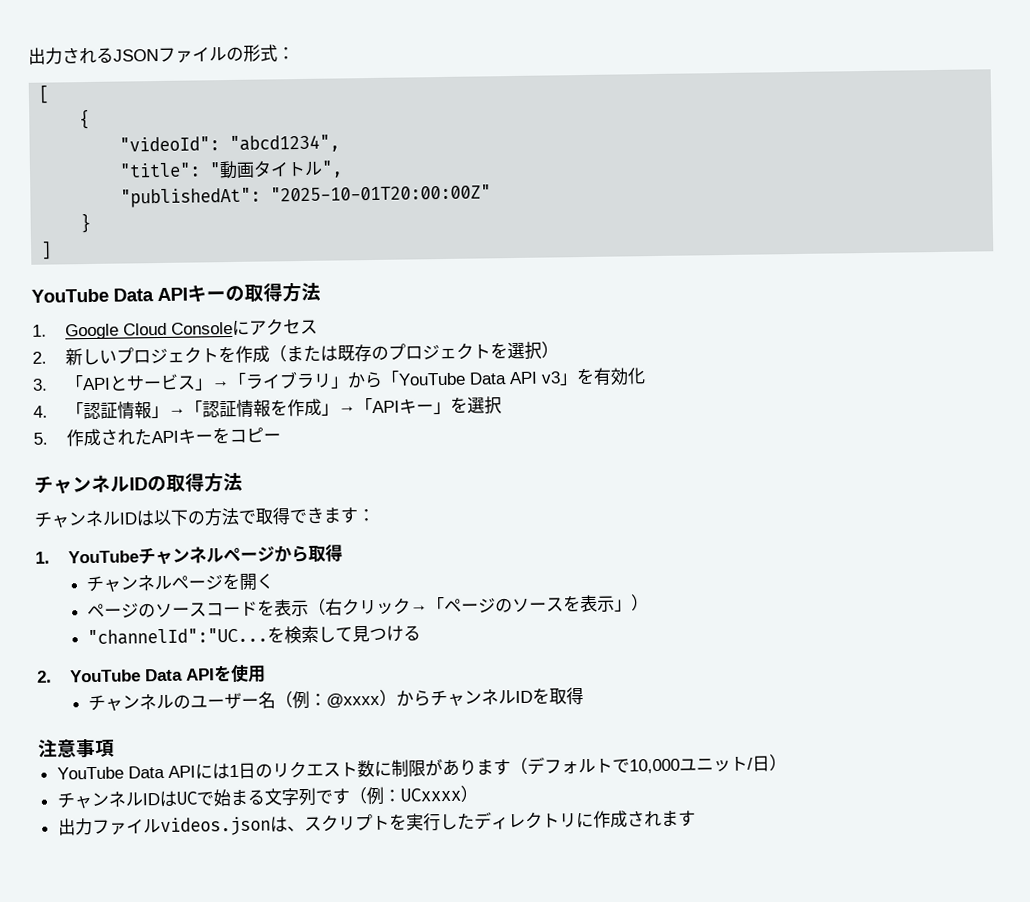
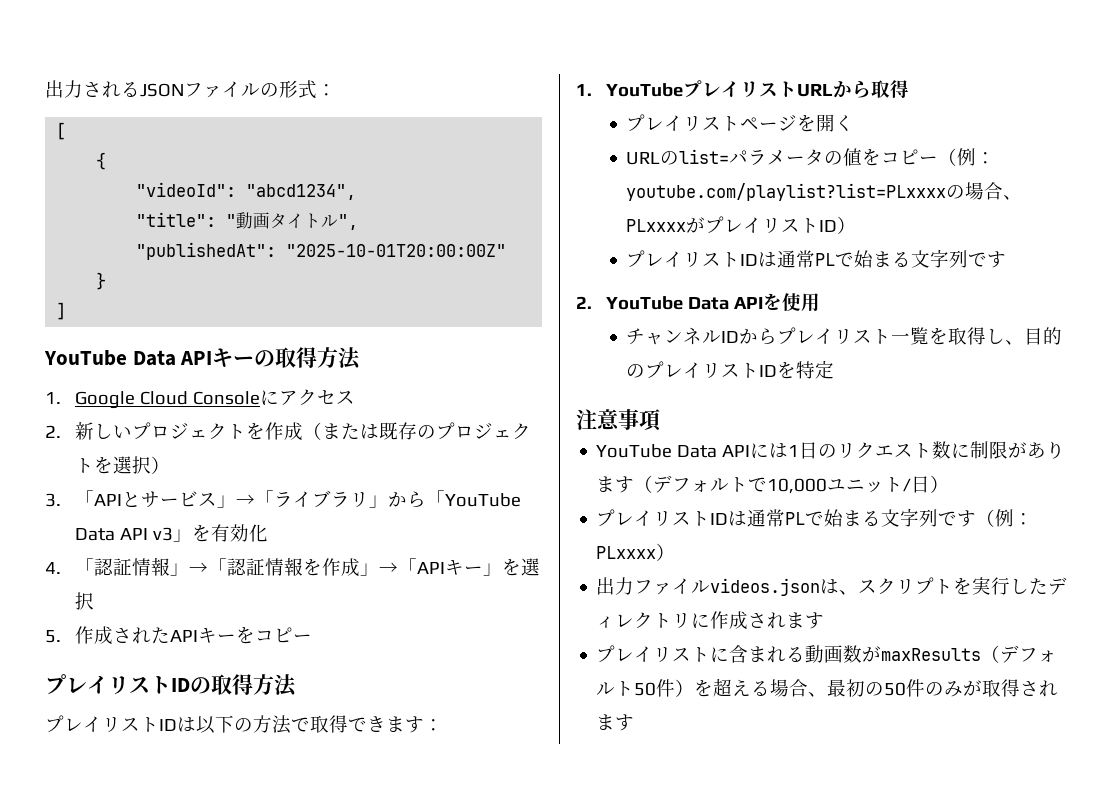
- チャンネルIDの取得方法
+ プレイリストIDの取得方法
- チャンネルIDは以下の方法で取得できます：
+ プレイリストIDは以下の方法で取得できます：
- 1. YouTubeチャンネルページから取得
+ 1. YouTubeプレイリストURLから取得
- チャンネルページを開く
+ プレイリストページを開く
- ページのソースコードを表示（右クリック→「ページのソースを表示」）
- "channelId":"UC...を検索して見つける
+ URLのlist=パラメータの値をコピー（例：youtube.com/playlist?list=PLxxxxの場合、PLxxxxがプレイリストID）
+ プレイリストIDは通常PLで始まる文字列です
- チャンネルのユーザー名（例：@xxxx）からチャンネルIDを取得
+ チャンネルIDからプレイリスト一覧を取得し、目的のプレイリストIDを特定
- チャンネルIDはUCで始まる文字列です（例：UCxxxx）
+ プレイリストIDは通常PLで始まる文字列です（例：PLxxxx）
+ プレイリストに含まれる動画数がmaxResults（デフォルト50件）を超える場合、最初の50件のみが取得されます

